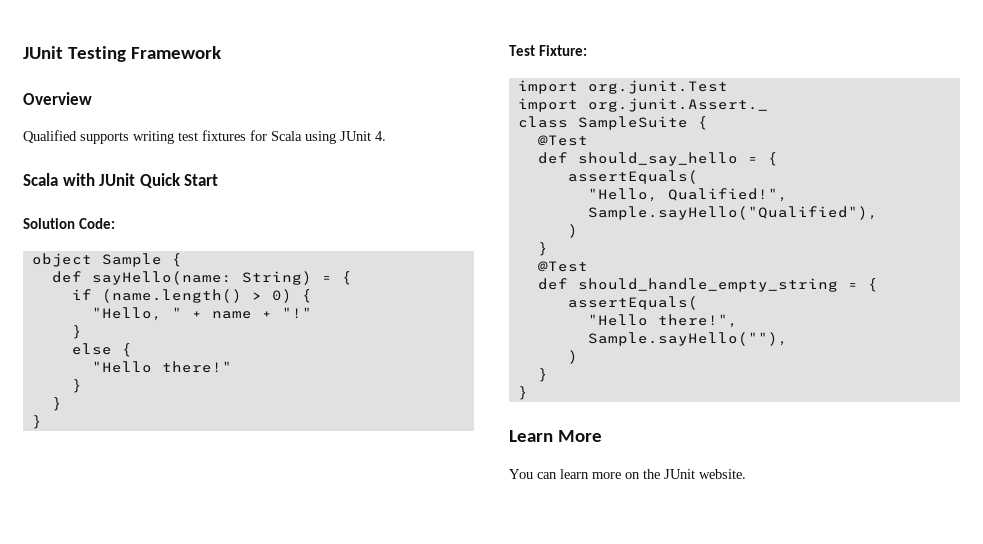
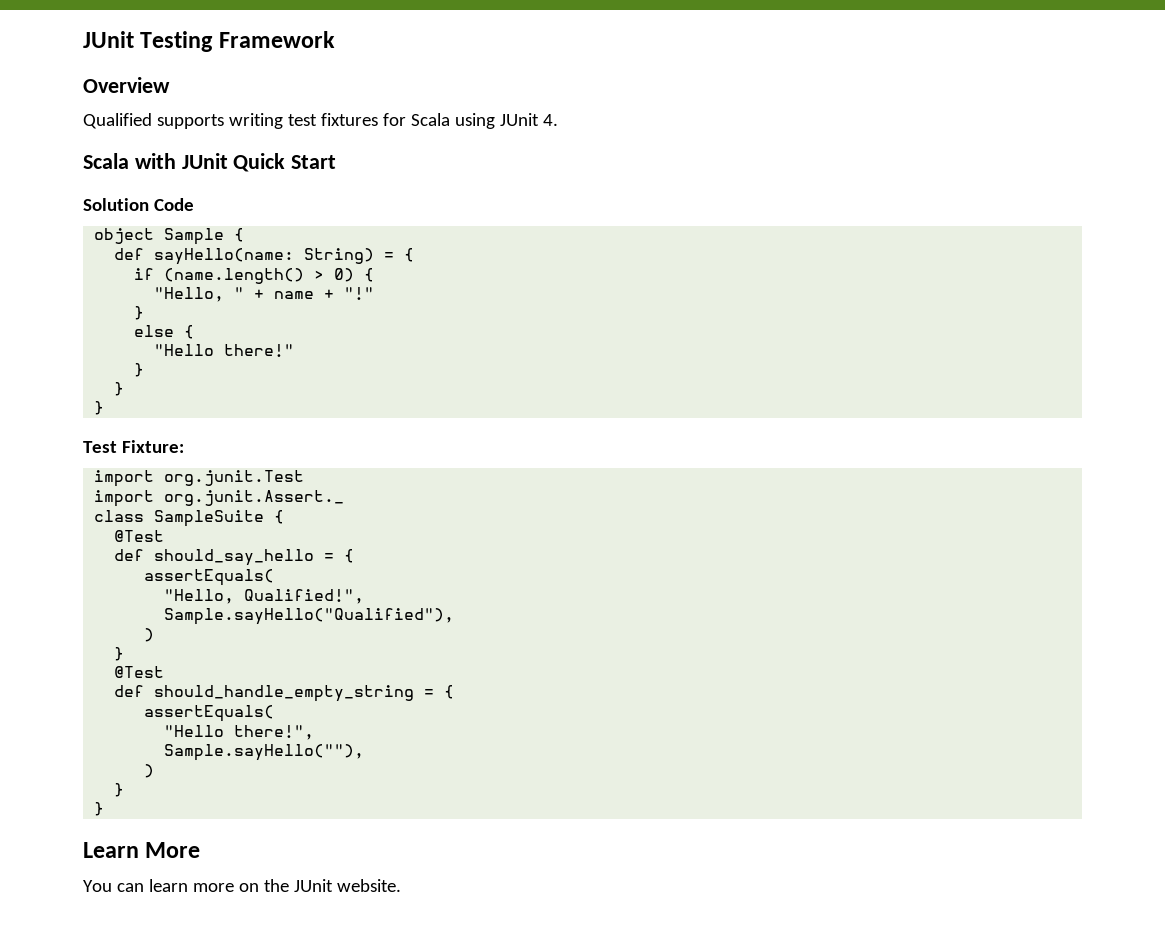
- Solution Code:
+ Solution Code

